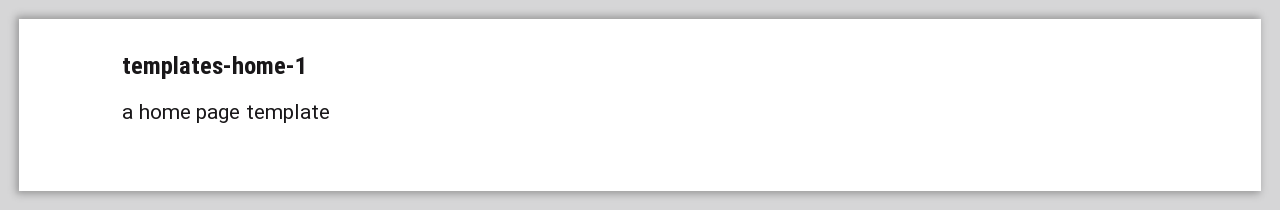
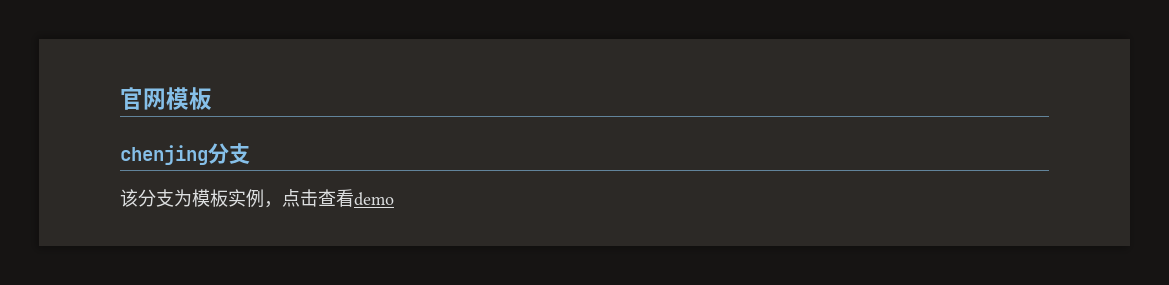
- templates-home-1
- a home page template
+ 官网模板
+ chenjing分支
+ 该分支为模板实例，点击查看demo

